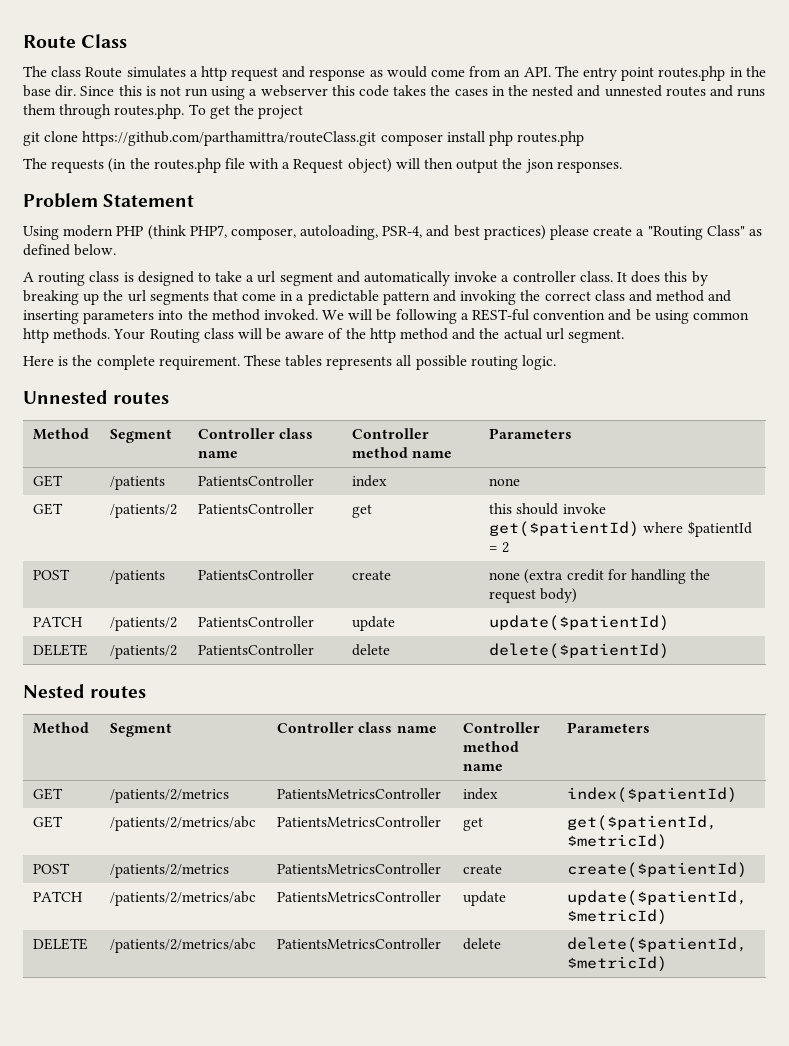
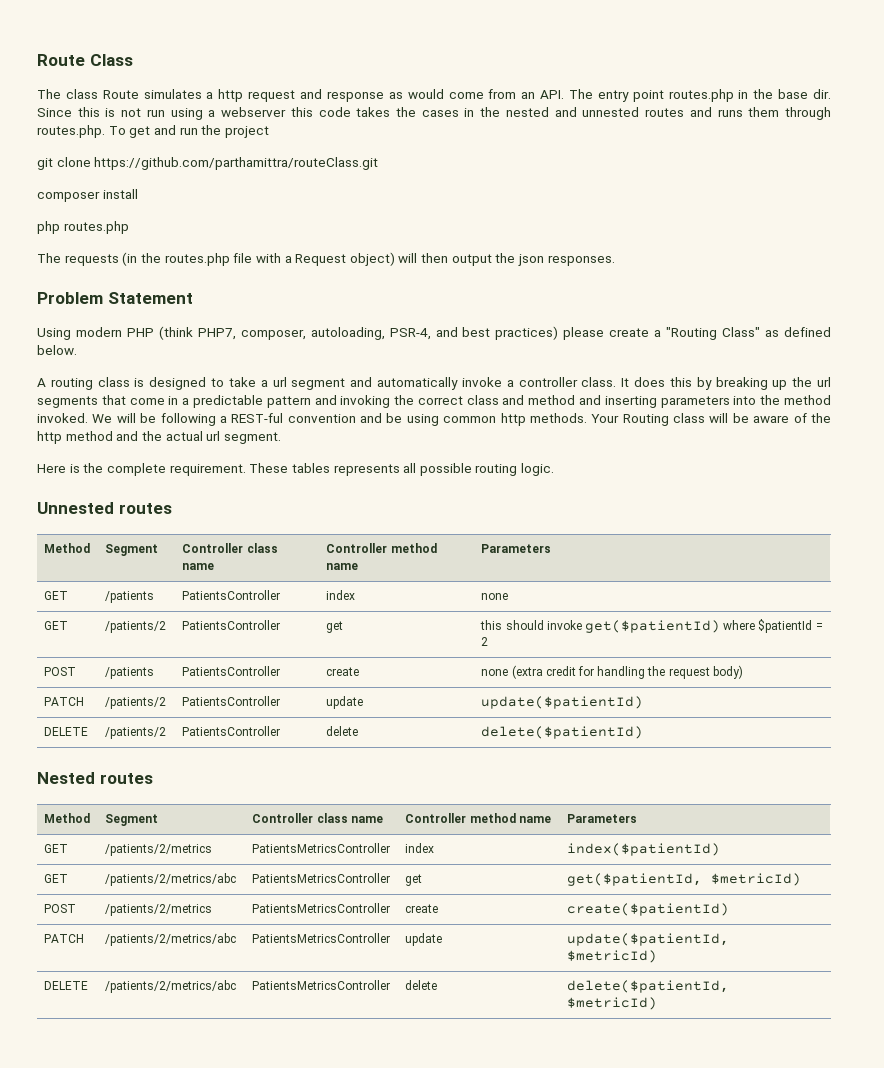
- Since this is not run using a webserver this code takes the cases in the nested and unnested routes and runs them through routes.php. To get the project
+ Since this is not run using a webserver this code takes the cases in the nested and unnested routes and runs them through routes.php. To get and run the project
- git clone https://github.com/parthamittra/routeClass.git composer install php routes.php
+ git clone https://github.com/parthamittra/routeClass.git
+ composer install
+ php routes.php

